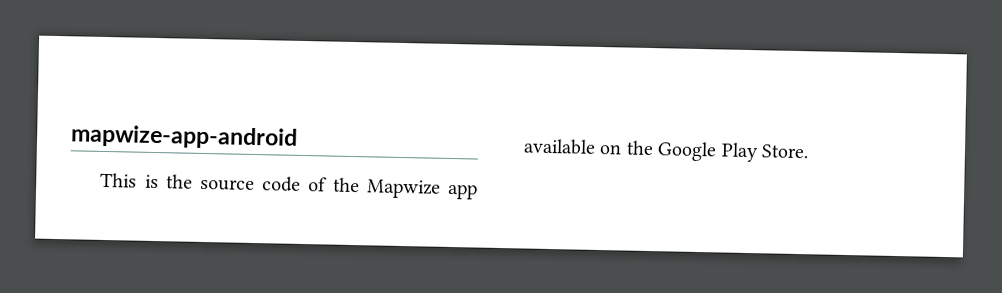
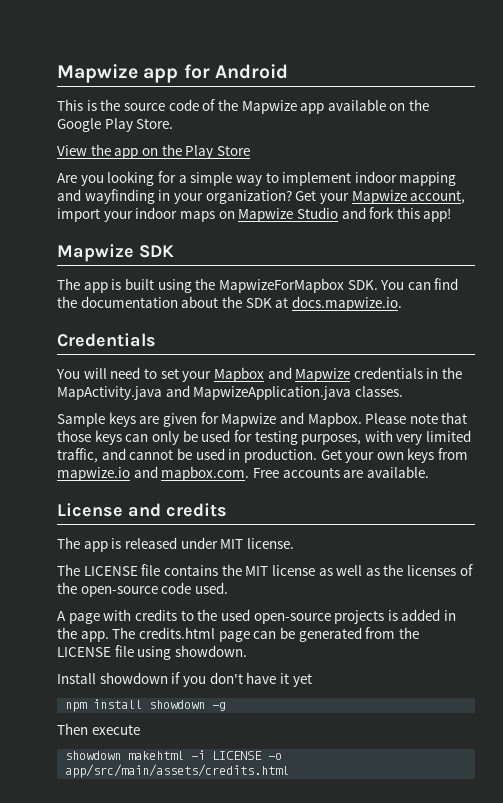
- mapwize-app-android
+ Mapwize app for Android
+ View the app on the Play Store
+ Are you looking for a simple way to implement indoor mapping and wayfinding in your organization? Get your Mapwize account, import your indoor maps on Mapwize Studio and fork this app!
+ Mapwize SDK
+ The app is built using the MapwizeForMapbox SDK. You can find the documentation about the SDK at docs.mapwize.io.
+ Credentials
+ You will need to set your Mapbox and Mapwize credentials in the MapActivity.java and MapwizeApplication.java classes.
+ Sample keys are given for Mapwize and Mapbox. Please note that those keys can only be used for testing purposes, with very limited traffic, and cannot be used in production. Get your own keys from mapwize.io and mapbox.com. Free accounts are available.
+ License and credits
+ The app is released under MIT license.
+ The LICENSE file contains the MIT license as well as the licenses of the open-source code used.
+ A page with credits to the used open-source projects is added in the app. The credits.html page can be generated from the LICENSE file using showdown.
+ Install showdown if you don't have it yet
+ npm install showdown -g
+ Then execute
+ showdown makehtml -i LICENSE -o app/src/main/assets/credits.html

